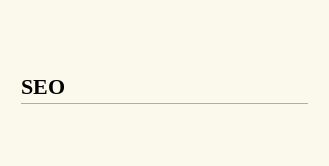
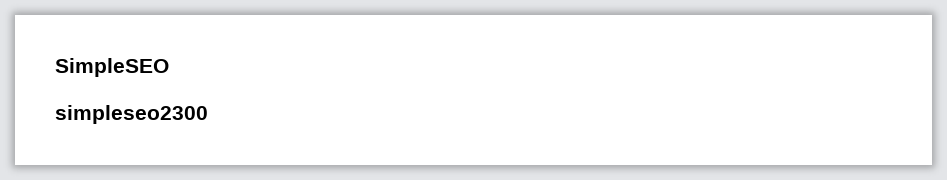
- SEO
+ SimpleSEO
+ simpleseo2300

